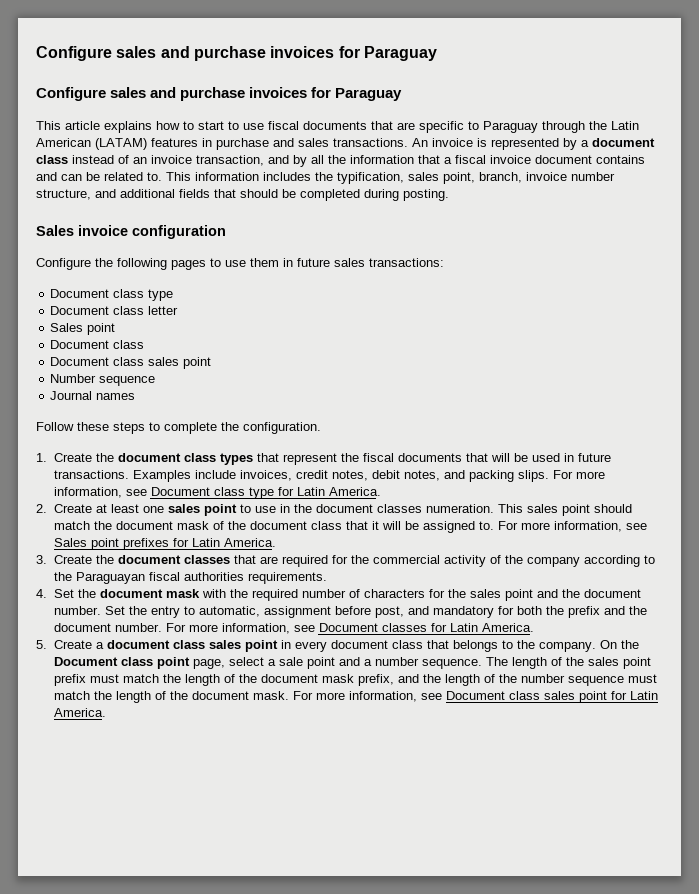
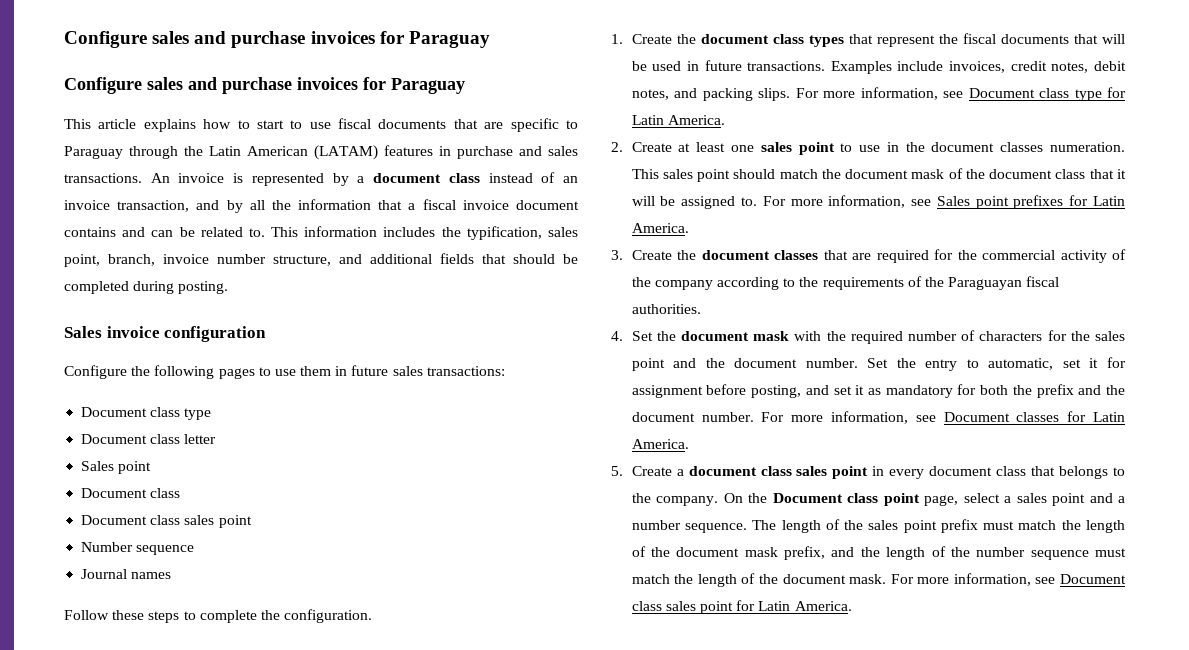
- 3. Create the document classes that are required for the commercial activity of the company according to the Paraguayan fiscal authorities requirements.
+ 3. Create the document classes that are required for the commercial activity of the company according to the requirements of the Paraguayan fiscal authorities.
- Set the entry to automatic, assignment before post, and mandatory for both the prefix and the document number.
+ Set the entry to automatic, set it for assignment before posting, and set it as mandatory for both the prefix and the document number.
- On the Document class point page, select a sale point and a number sequence.
+ On the Document class point page, select a sales point and a number sequence.

